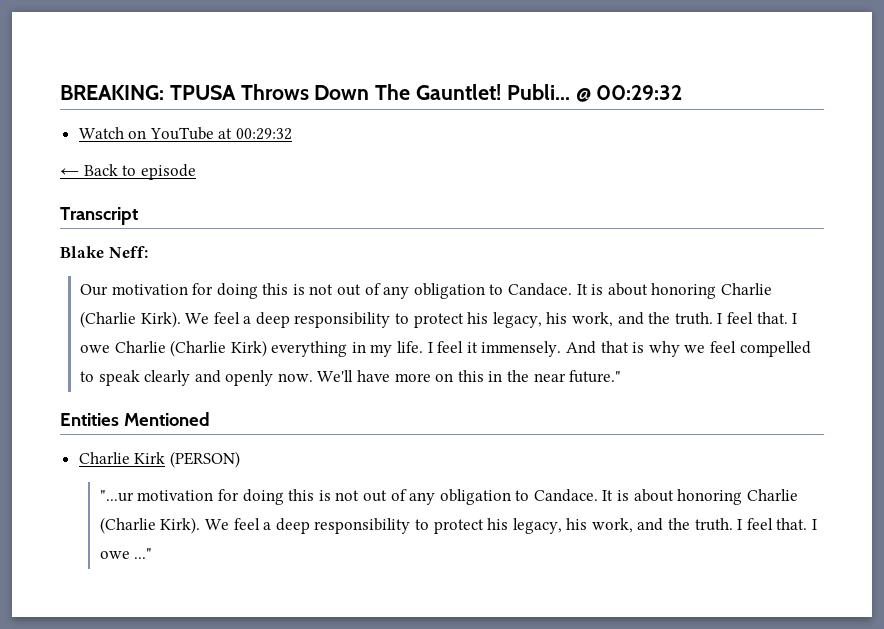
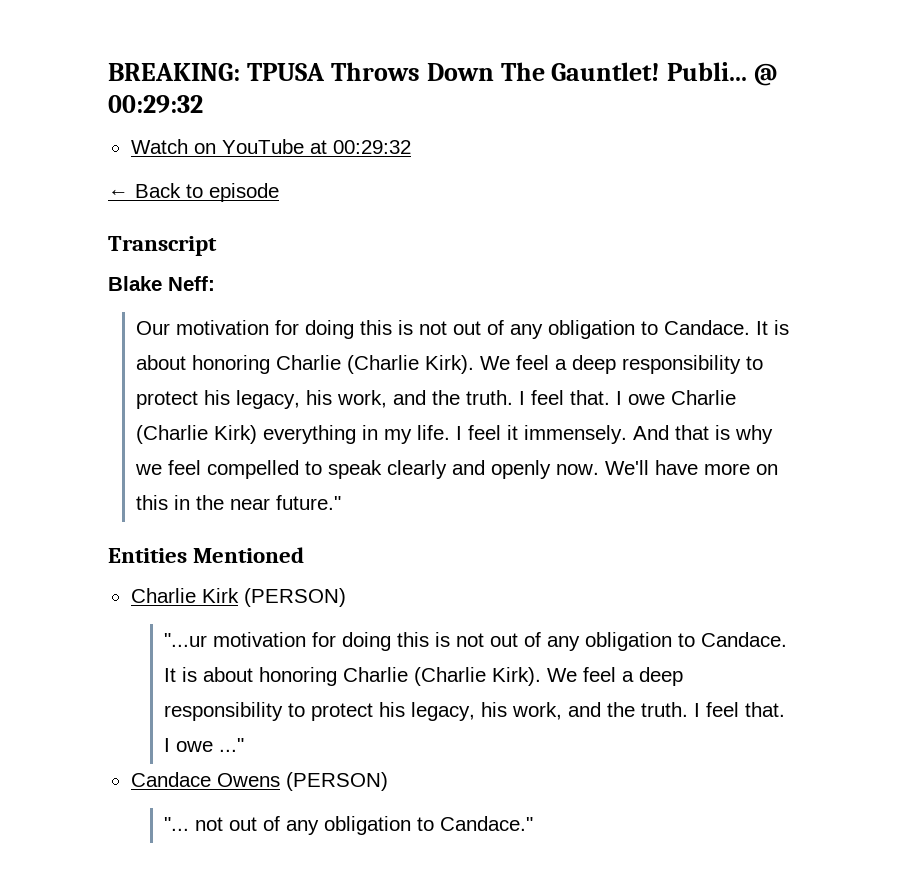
+ Candace Owens (PERSON)
+ "... not out of any obligation to Candace."

